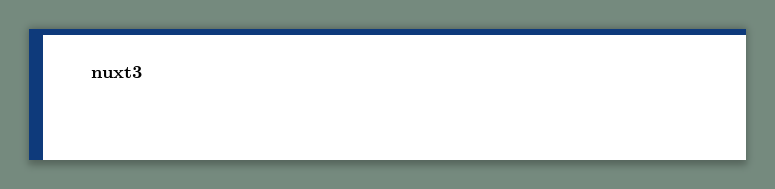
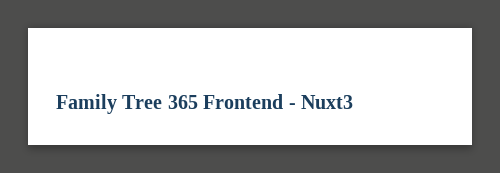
- nuxt3
+ Family Tree 365 Frontend - Nuxt3

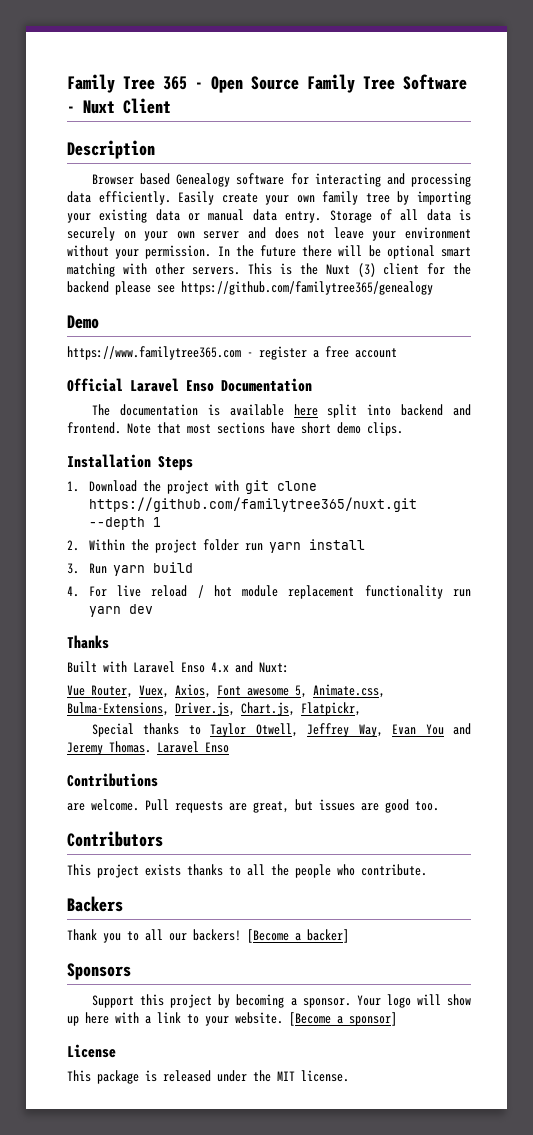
- Family Tree 365 Frontend - Nuxt3
+ Family Tree 365 - Open Source Family Tree Software - Nuxt Client
+ Description
+ Browser based Genealogy software for interacting and processing data efficiently. Easily create your own family tree by importing your existing data or manual data entry. Storage of all data is securely on your own server and does not leave your environment without your permission. In the future there will be optional smart matching with other servers. This is the Nuxt (3) client for the backend please see https://github.com/familytree365/genealogy
+ Demo
+ https://www.familytree365.com - register a free account
+ Official Laravel Enso Documentation
+ The documentation is available here split into backend and frontend. Note that most sections have short demo clips.
+ Installation Steps
+ 1. Download the project with git clone https://github.com/familytree365/nuxt.git --depth 1
+ 2. Within the project folder run yarn install
+ 3. Run yarn build
+ 4. For live reload / hot module replacement functionality run yarn dev
+ Thanks
+ Built with Laravel Enso 4.x and Nuxt:
+ Vue Router, Vuex, Axios, Font awesome 5, Animate.css, Bulma-Extensions, Driver.js, Chart.js, Flatpickr,
+ Special thanks to Taylor Otwell, Jeffrey Way, Evan You and Jeremy Thomas. Laravel Enso
+ Contributions
+ are welcome. Pull requests are great, but issues are good too.
+ Contributors
+ This project exists thanks to all the people who contribute.
+ Backers
+ Thank you to all our backers! [Become a backer]
+ Sponsors
+ Support this project by becoming a sponsor. Your logo will show up here with a link to your website. [Become a sponsor]
+ License
+ This package is released under the MIT license.

